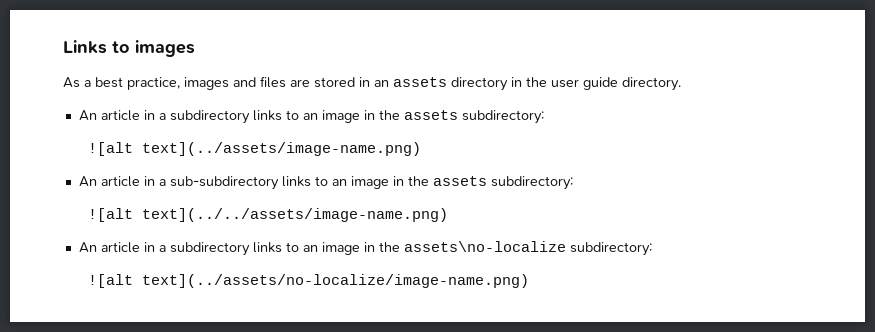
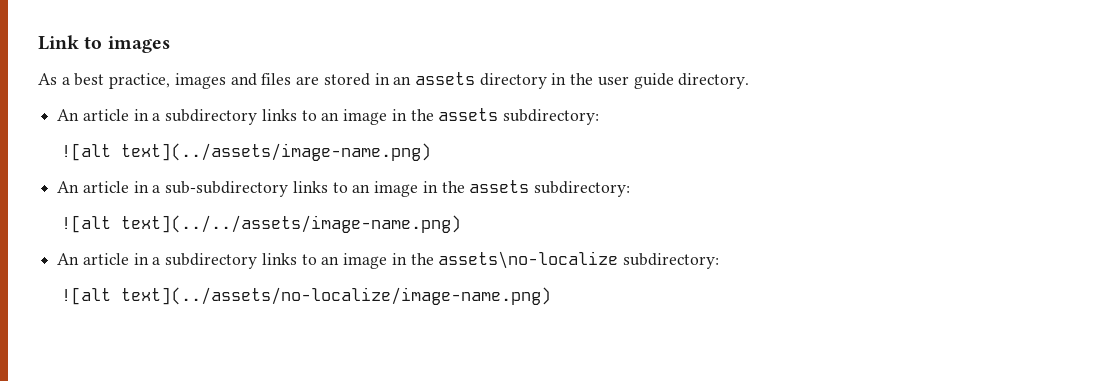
- Links to images
+ Link to images

